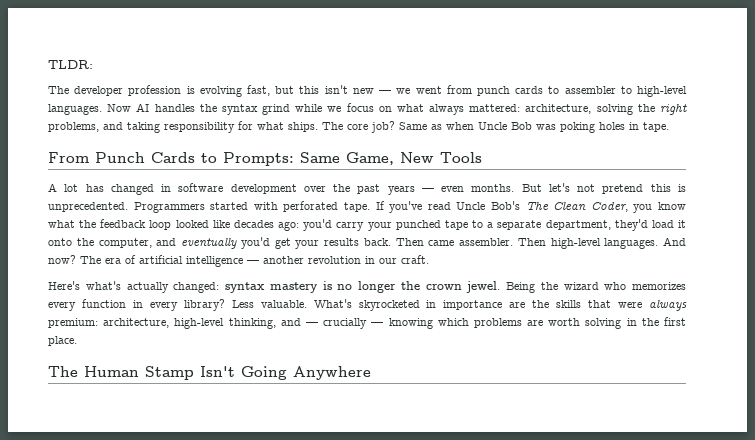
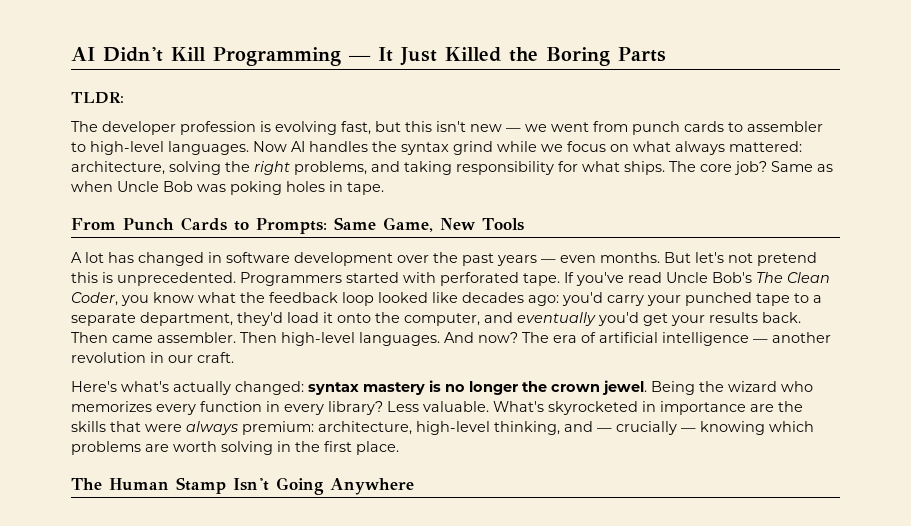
+ AI Didn't Kill Programming — It Just Killed the Boring Parts

